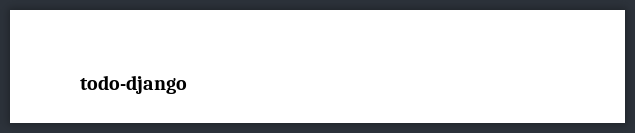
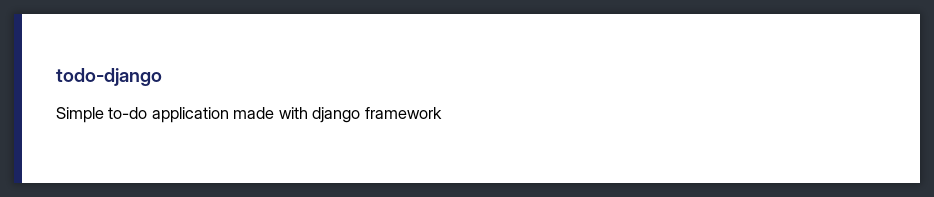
+ Simple to-do application made with django framework

